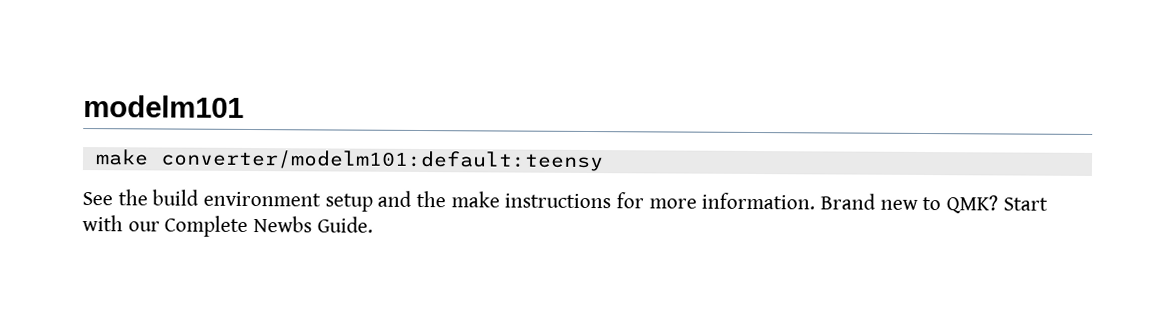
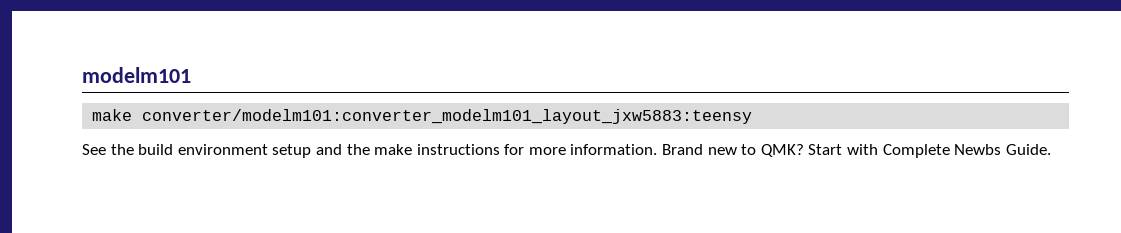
- make converter/modelm101:default:teensy
+ make converter/modelm101:converter_modelm101_layout_jxw5883:teensy
- Start with our Complete Newbs Guide.
+ Start with Complete Newbs Guide.

